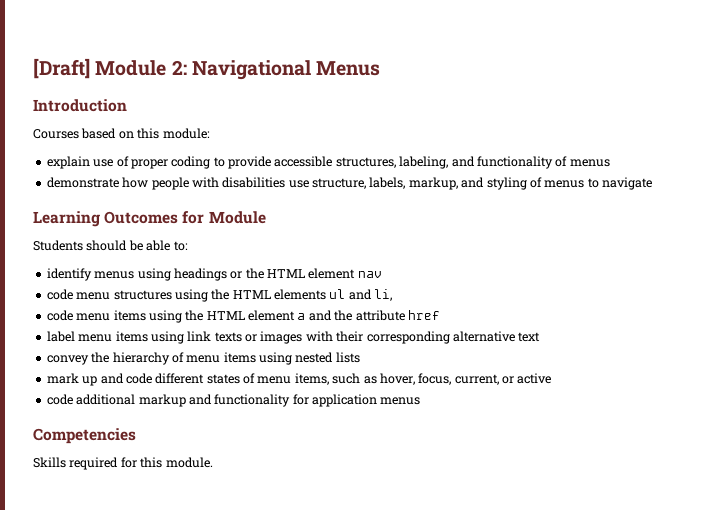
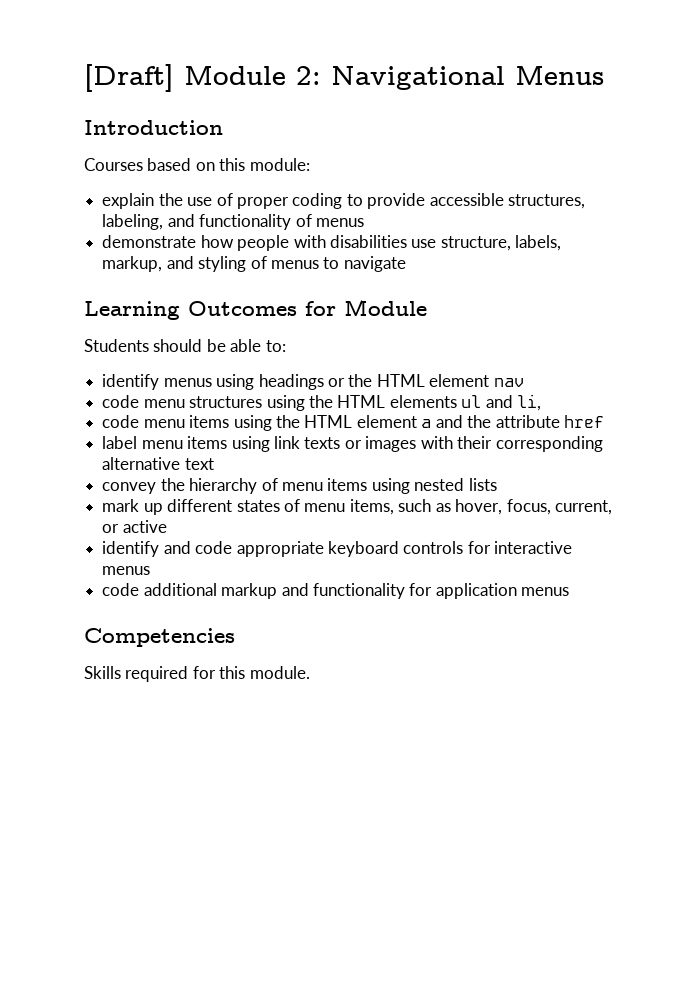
- explain use of proper coding to provide accessible structures, labeling, and functionality of menus
+ explain the use of proper coding to provide accessible structures, labeling, and functionality of menus
- mark up and code different states of menu items, such as hover, focus, current, or active
+ mark up different states of menu items, such as hover, focus, current, or active
+ identify and code appropriate keyboard controls for interactive menus

